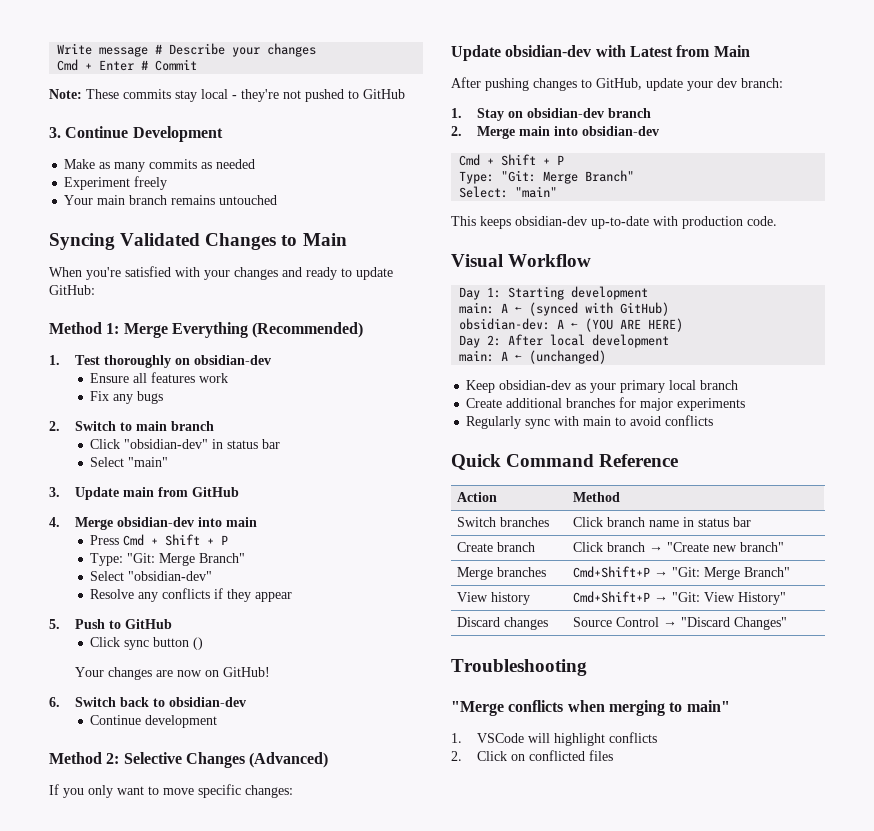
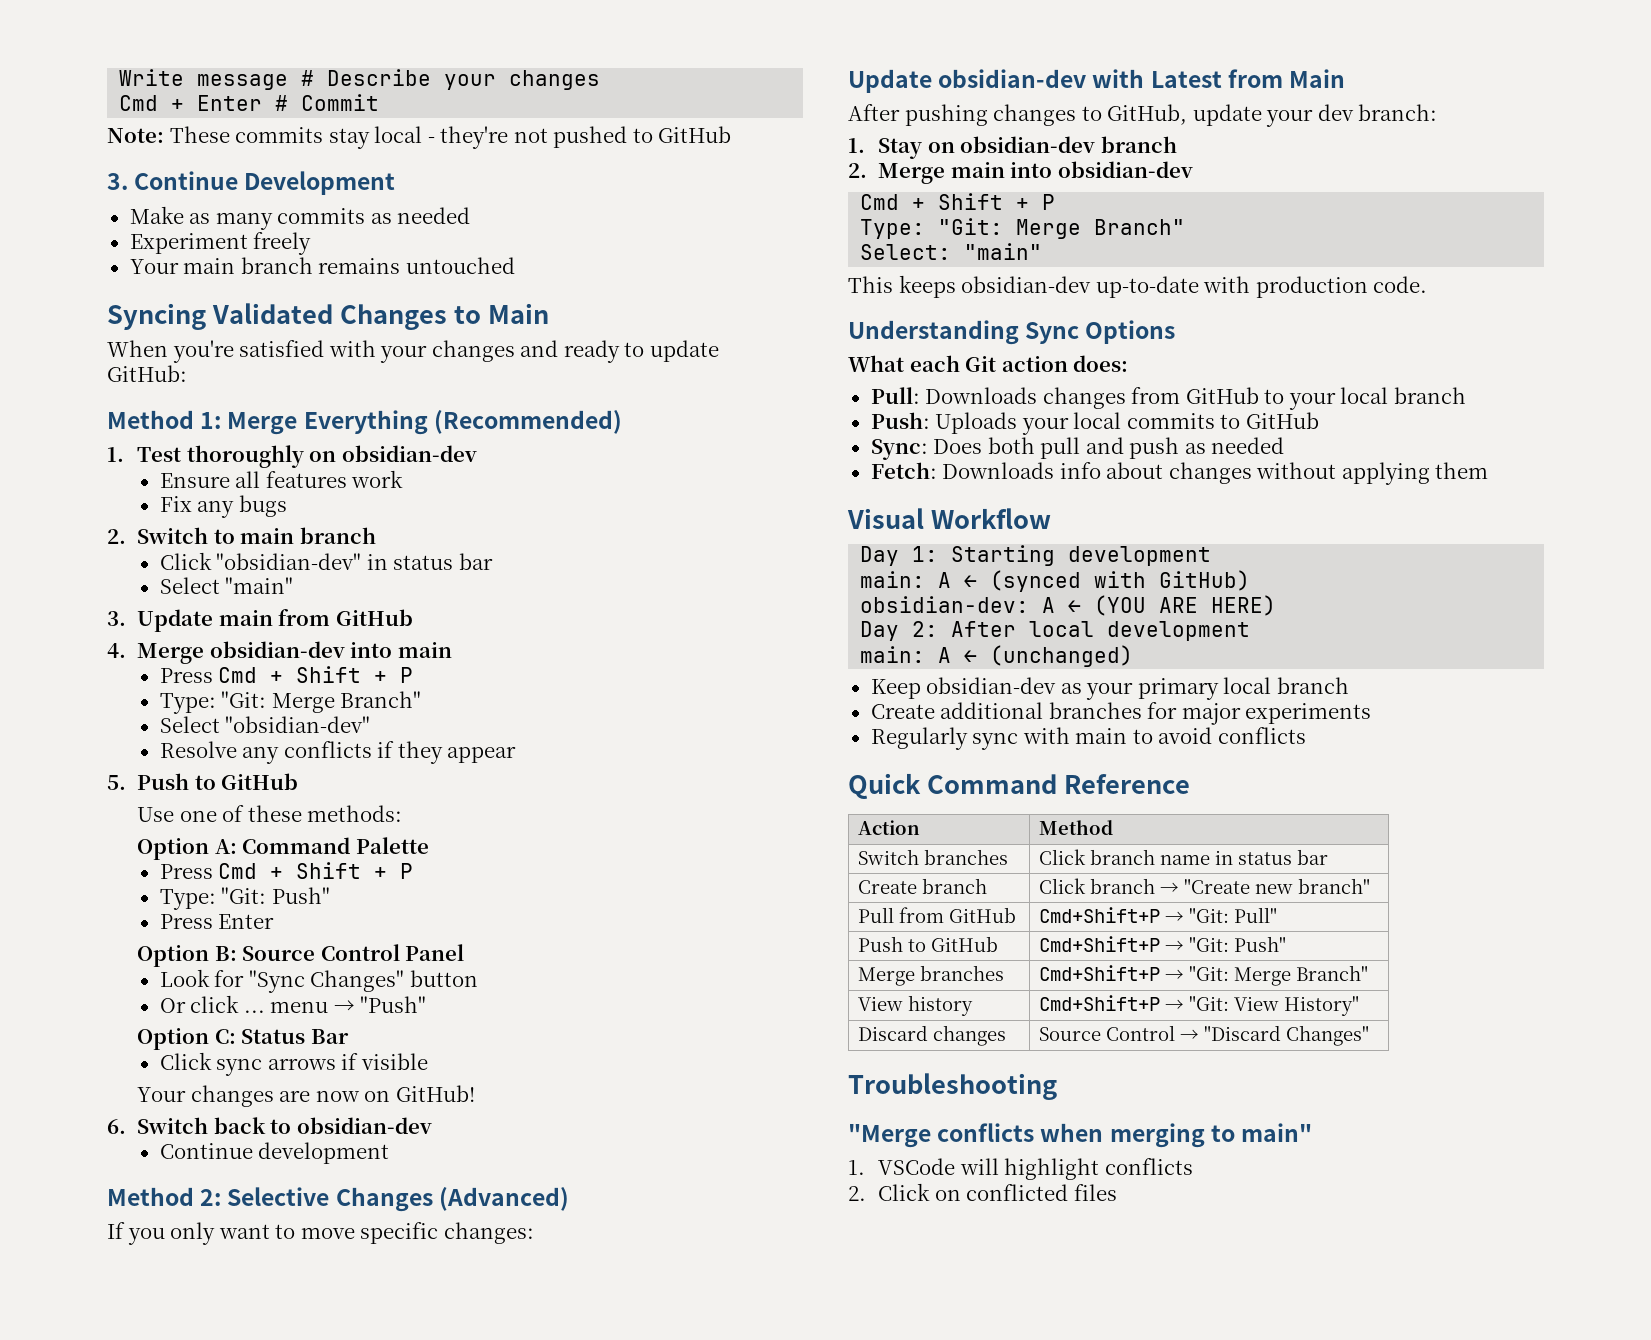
+ Use one of these methods:
+ Option A: Command Palette
+ Press Cmd + Shift + P
+ Type: "Git: Push"
+ Press Enter
+ Option B: Source Control Panel
+ Look for "Sync Changes" button
+ Or click ... menu → "Push"
+ Option C: Status Bar
- Click sync button ()
+ Click sync arrows if visible
+ Understanding Sync Options
+ What each Git action does:
+ Pull: Downloads changes from GitHub to your local branch
+ Push: Uploads your local commits to GitHub
+ Sync: Does both pull and push as needed
+ Fetch: Downloads info about changes without applying them
+ Pull from GitHub | Cmd+Shift+P → "Git: Pull"
+ Push to GitHub | Cmd+Shift+P → "Git: Push"

